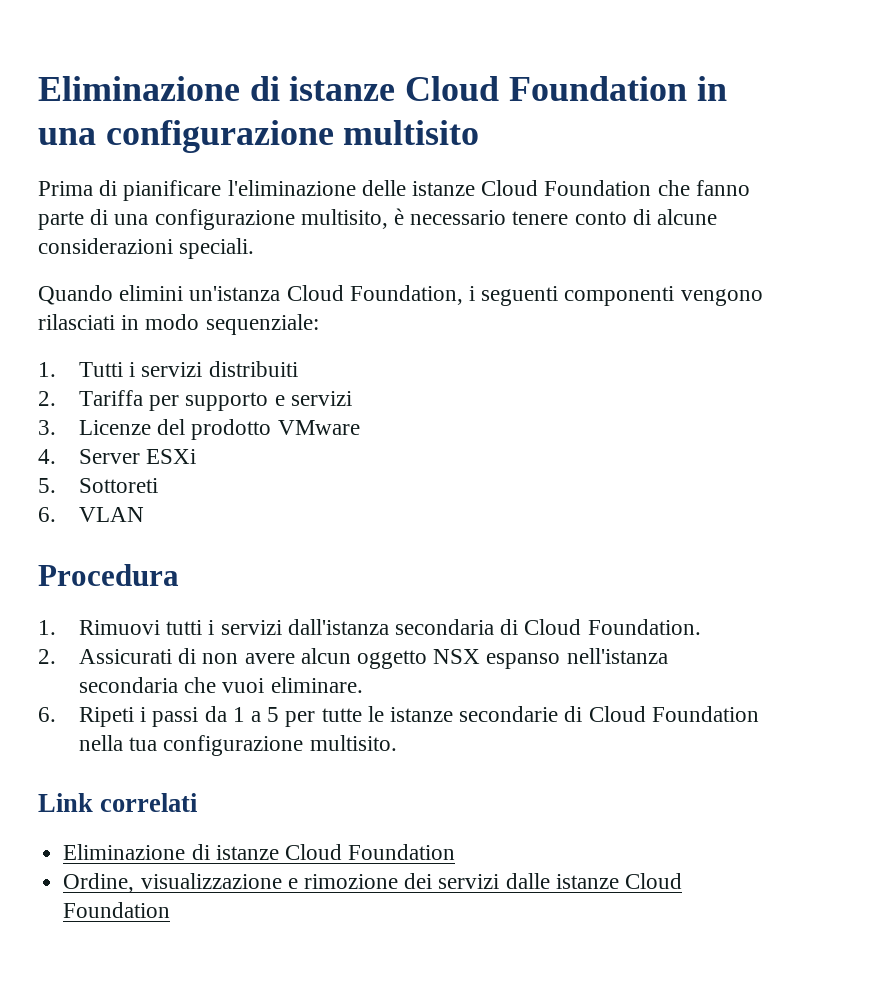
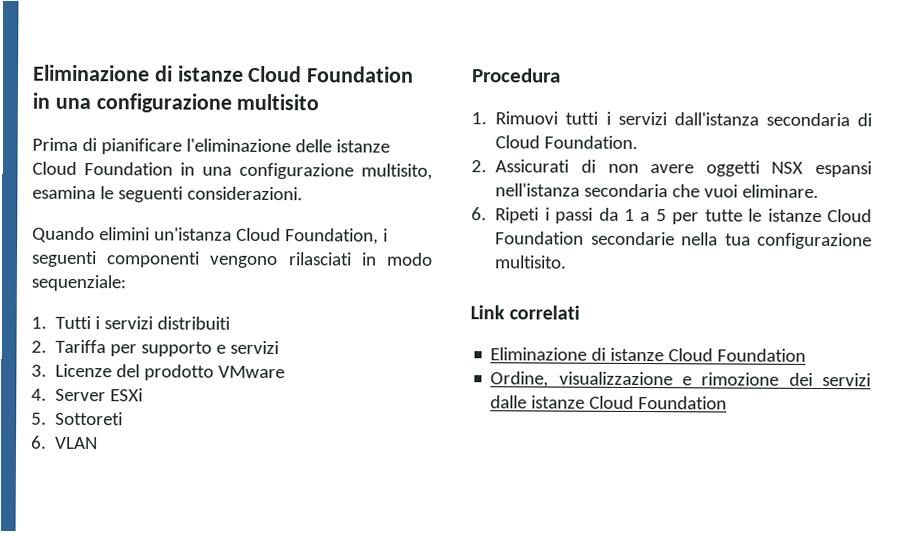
- Prima di pianificare l'eliminazione delle istanze Cloud Foundation che fanno parte di una configurazione multisito, è necessario tenere conto di alcune considerazioni speciali.
+ Prima di pianificare l'eliminazione delle istanze Cloud Foundation in una configurazione multisito, esamina le seguenti considerazioni.
- 2. Assicurati di non avere alcun oggetto NSX espanso nell'istanza secondaria che vuoi eliminare.
+ 2. Assicurati di non avere oggetti NSX espansi nell'istanza secondaria che vuoi eliminare.
- 6. Ripeti i passi da 1 a 5 per tutte le istanze secondarie di Cloud Foundation nella tua configurazione multisito.
+ 6. Ripeti i passi da 1 a 5 per tutte le istanze Cloud Foundation secondarie nella tua configurazione multisito.

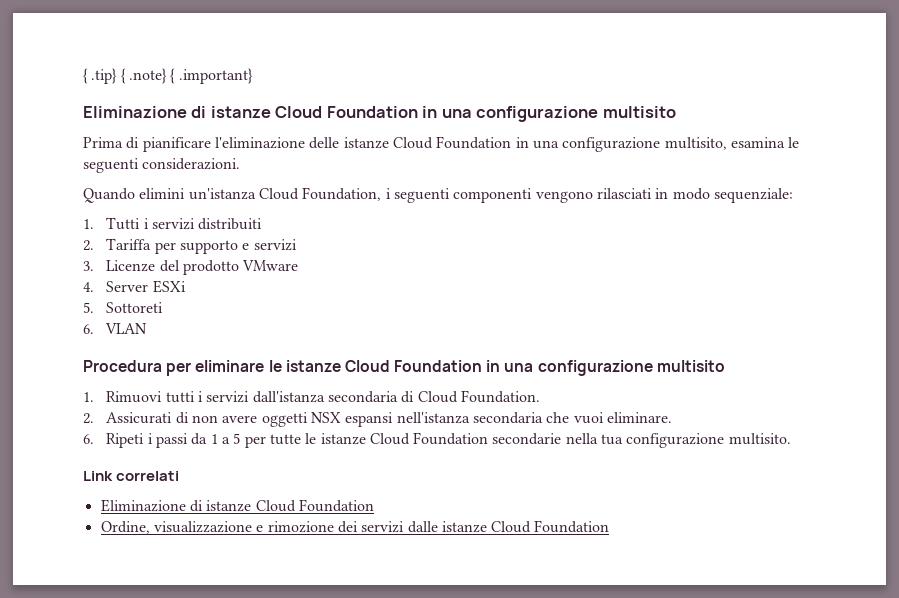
+ { .tip} { .note} { .important}
- Procedura
+ Procedura per eliminare le istanze Cloud Foundation in una configurazione multisito

